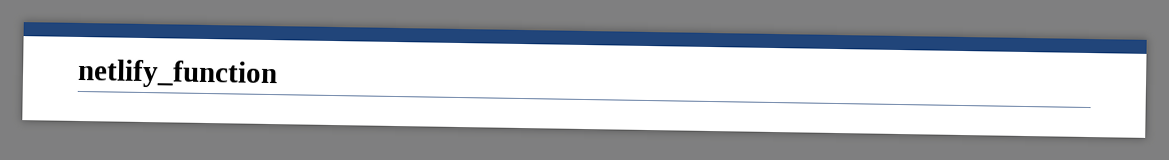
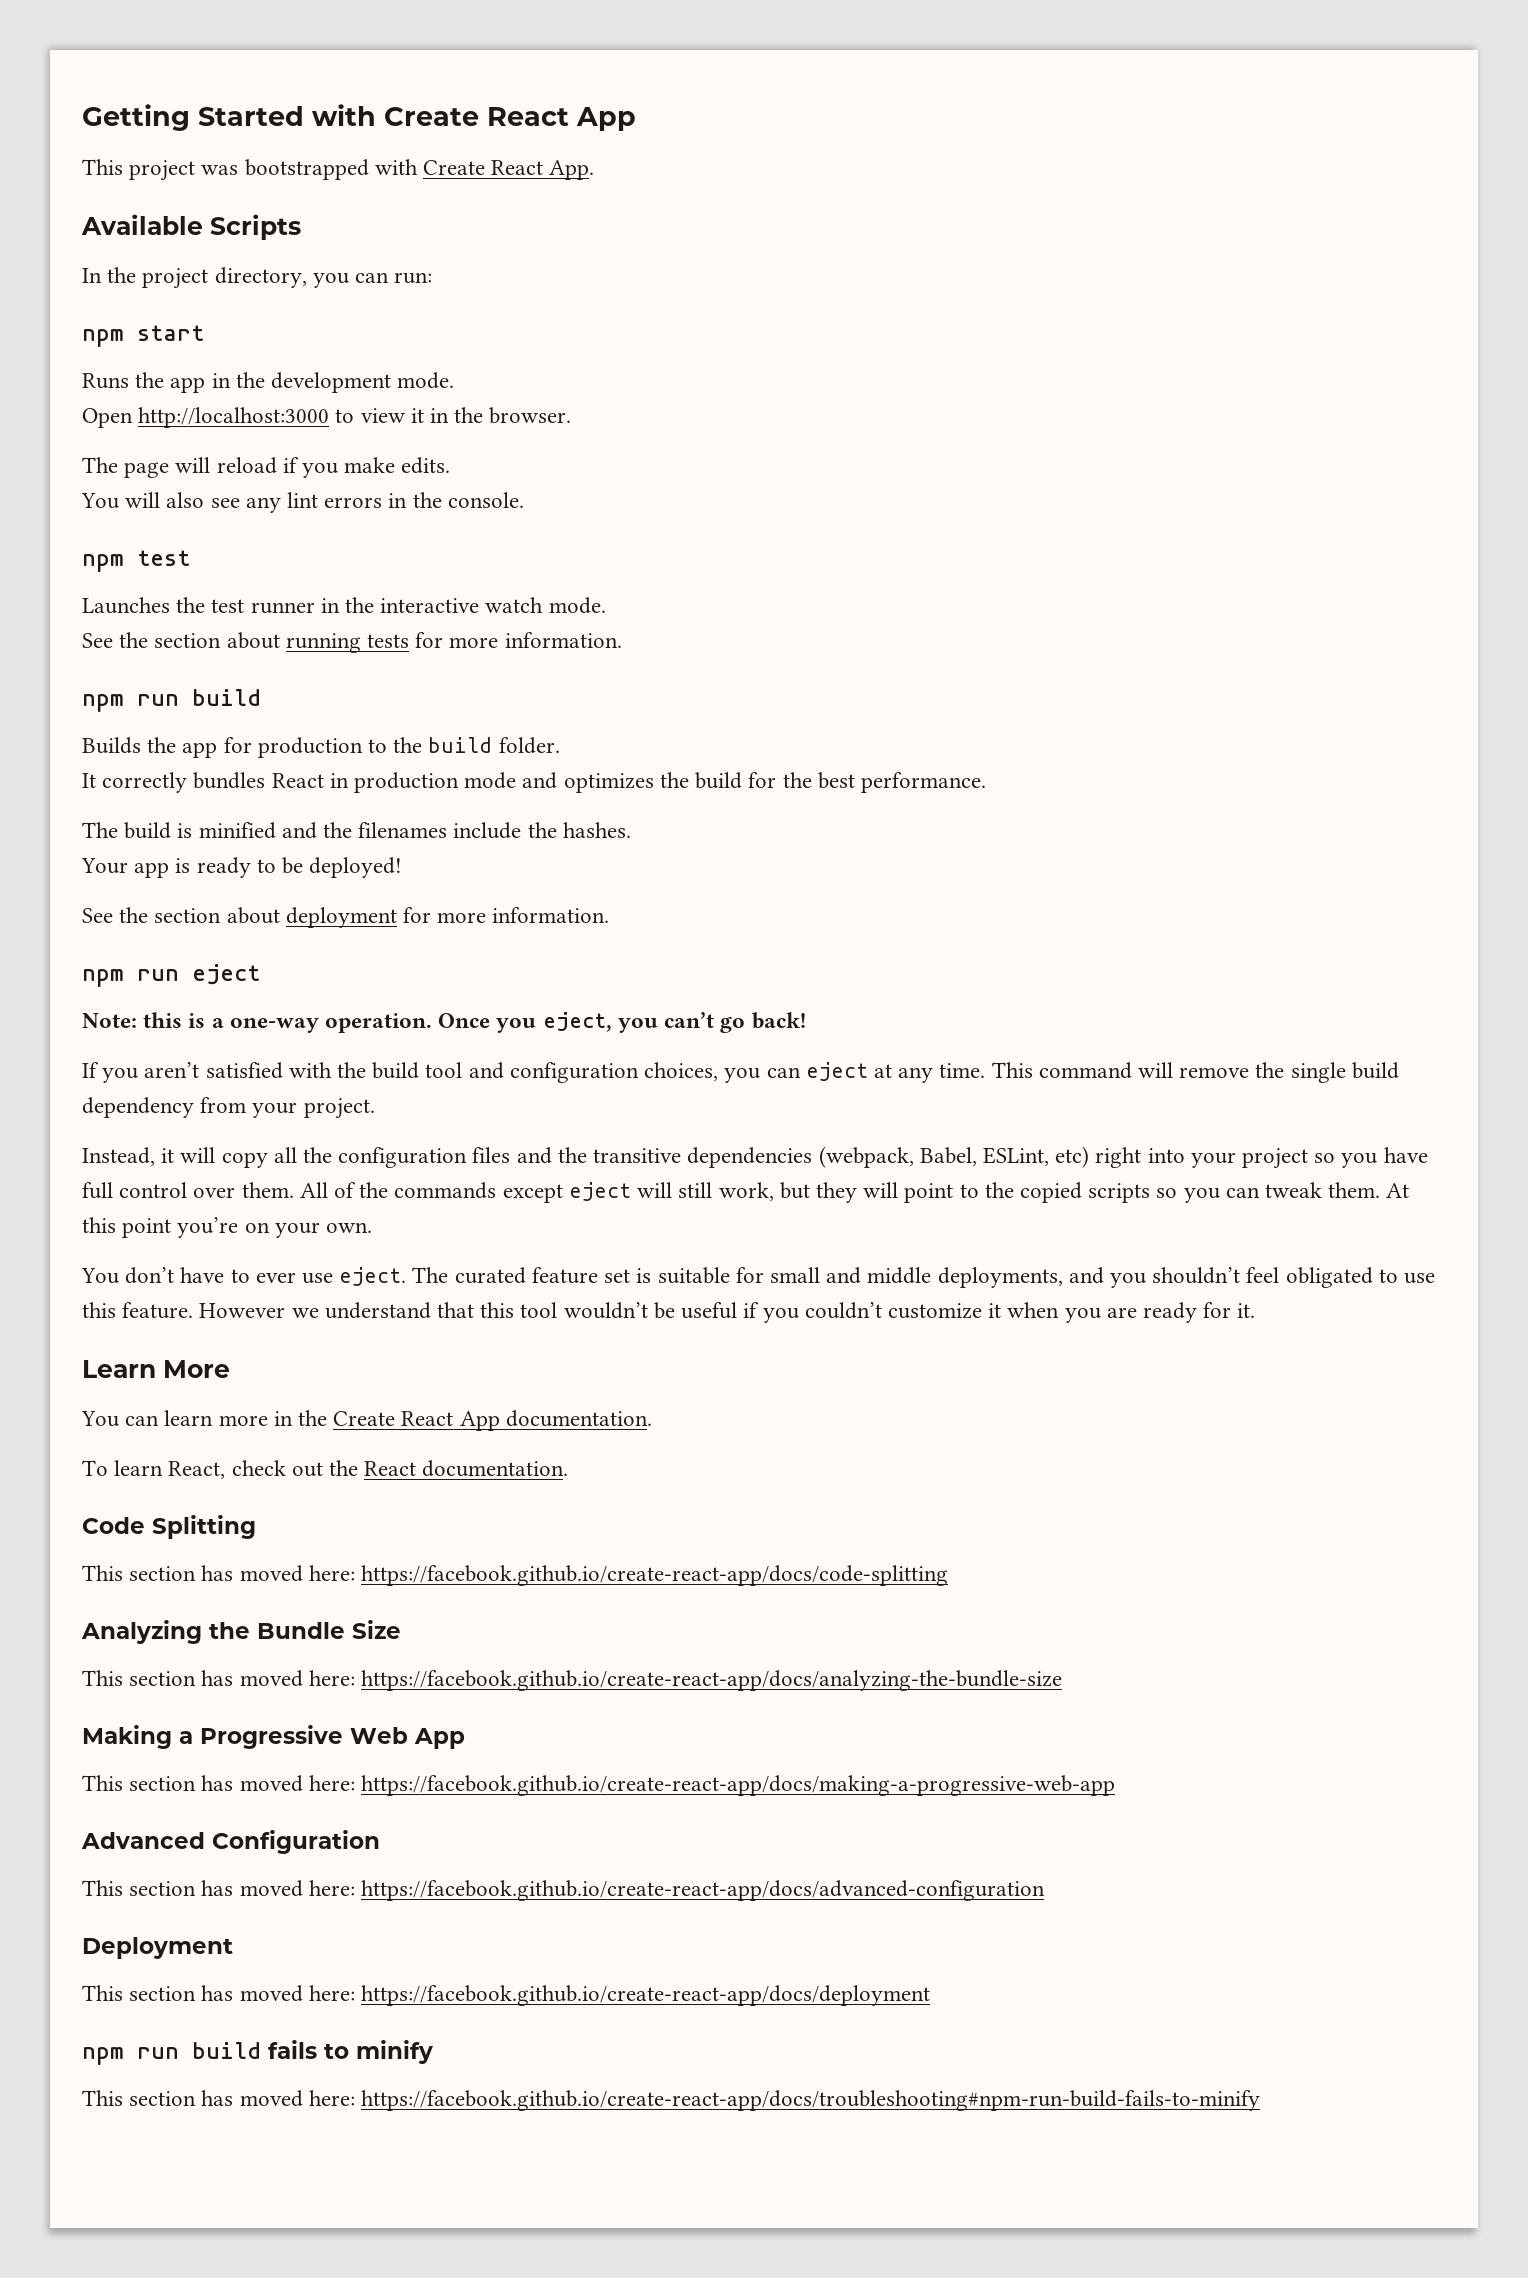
- netlify_function
+ Getting Started with Create React App
+ This project was bootstrapped with Create React App.
+ Available Scripts
+ In the project directory, you can run:
+ npm start
+ Runs the app in the development mode.
+ Open http://localhost:3000 to view it in the browser.
+ The page will reload if you make edits.
+ You will also see any lint errors in the console.
+ npm test
+ Launches the test runner in the interactive watch mode.
+ See the section about running tests for more information.
+ npm run build
+ Builds the app for production to the build folder.
+ It correctly bundles React in production mode and optimizes the build for the best performance.
+ The build is minified and the filenames include the hashes.
+ Your app is ready to be deployed!
+ See the section about deployment for more information.
+ npm run eject
+ Note: this is a one-way operation. Once you eject, you can’t go back!
+ If you aren’t satisfied with the build tool and configuration choices, you can eject at any time. This command will remove the single build dependency from your project.
+ Instead, it will copy all the configuration files and the transitive dependencies (webpack, Babel, ESLint, etc) right into your project so you have full control over them. All of the commands except eject will still work, but they will point to the copied scripts so you can tweak them. At this point you’re on your own.
+ You don’t have to ever use eject. The curated feature set is suitable for small and middle deployments, and you shouldn’t feel obligated to use this feature. However we understand that this tool wouldn’t be useful if you couldn’t customize it when you are ready for it.
+ Learn More
+ You can learn more in the Create React App documentation.
+ To learn React, check out the React documentation.
+ Code Splitting
+ This section has moved here: https://facebook.github.io/create-react-app/docs/code-splitting
+ Analyzing the Bundle Size
+ This section has moved here: https://facebook.github.io/create-react-app/docs/analyzing-the-bundle-size
+ Making a Progressive Web App
+ This section has moved here: https://facebook.github.io/create-react-app/docs/making-a-progressive-web-app
+ Advanced Configuration
+ This section has moved here: https://facebook.github.io/create-react-app/docs/advanced-configuration
+ Deployment
+ This section has moved here: https://facebook.github.io/create-react-app/docs/deployment
+ npm run build fails to minify
+ This section has moved here: https://facebook.github.io/create-react-app/docs/troubleshooting#npm-run-build-fails-to-minify

